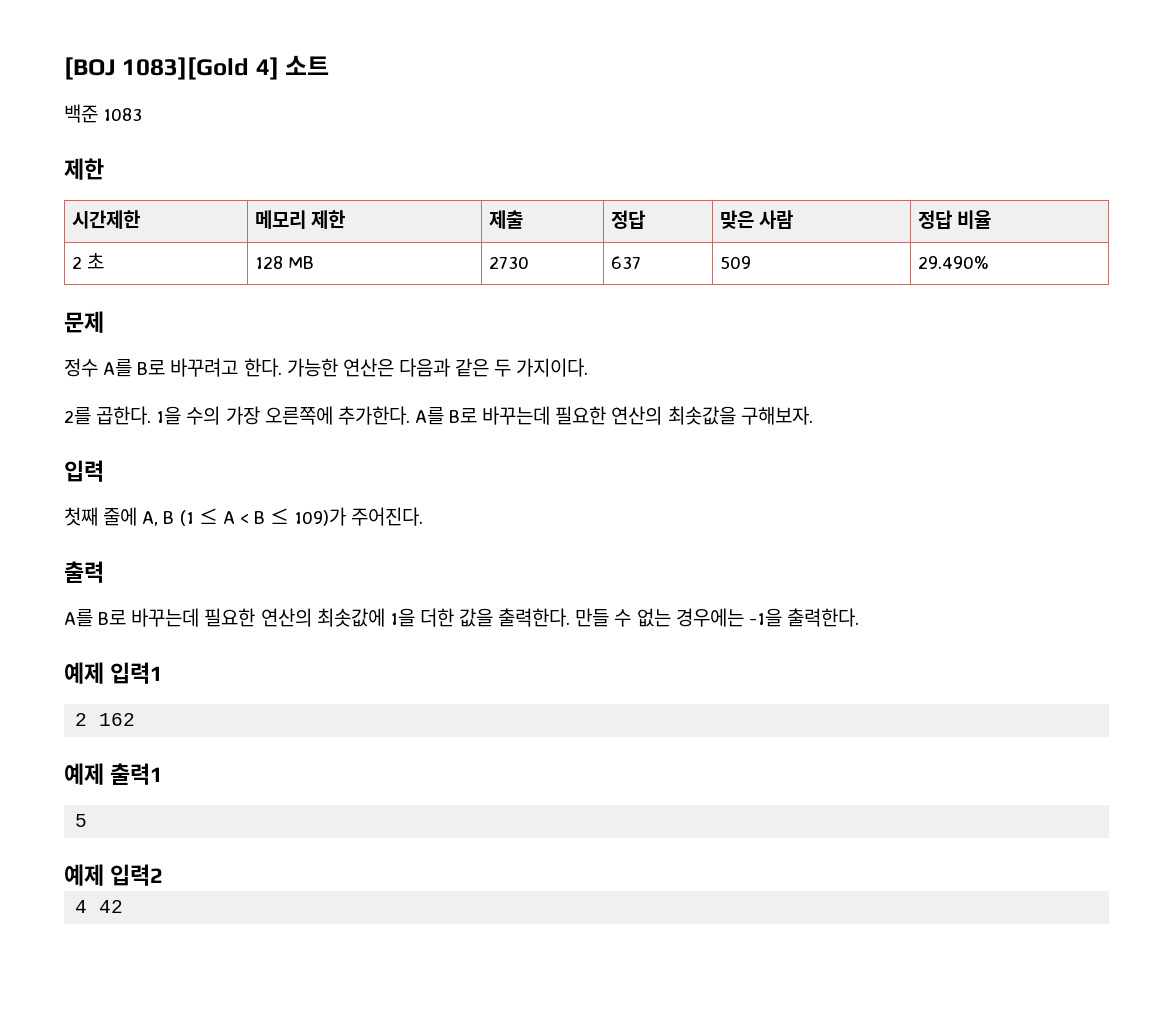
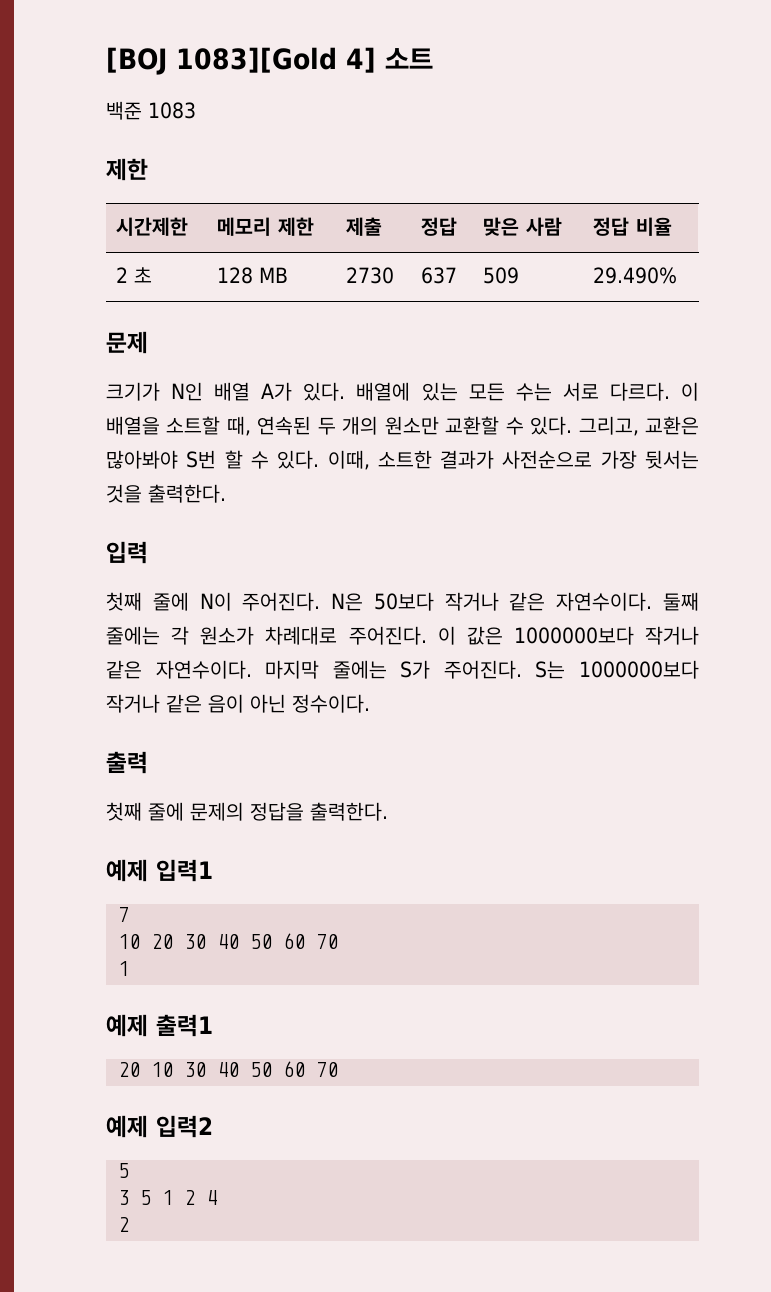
- 정수 A를 B로 바꾸려고 한다. 가능한 연산은 다음과 같은 두 가지이다.
- 2를 곱한다. 1을 수의 가장 오른쪽에 추가한다. A를 B로 바꾸는데 필요한 연산의 최솟값을 구해보자.
+ 크기가 N인 배열 A가 있다. 배열에 있는 모든 수는 서로 다르다. 이 배열을 소트할 때, 연속된 두 개의 원소만 교환할 수 있다. 그리고, 교환은 많아봐야 S번 할 수 있다. 이때, 소트한 결과가 사전순으로 가장 뒷서는 것을 출력한다.
  입력
- 첫째 줄에 A, B (1 ≤ A < B ≤ 109)가 주어진다.
+ 첫째 줄에 N이 주어진다. N은 50보다 작거나 같은 자연수이다. 둘째 줄에는 각 원소가 차례대로 주어진다. 이 값은 1000000보다 작거나 같은 자연수이다. 마지막 줄에는 S가 주어진다. S는 1000000보다 작거나 같은 음이 아닌 정수이다.
  출력
- A를 B로 바꾸는데 필요한 연산의 최솟값에 1을 더한 값을 출력한다. 만들 수 없는 경우에는 -1을 출력한다.
+ 첫째 줄에 문제의 정답을 출력한다.
  예제 입력1
- 2 162
+ 7
+ 10 20 30 40 50 60 70
+ 1
  예제 출력1
+ 20 10 30 40 50 60 70
+ 예제 입력2
  5
- 예제 입력2
- 4 42
+ 3 5 1 2 4
+ 2

